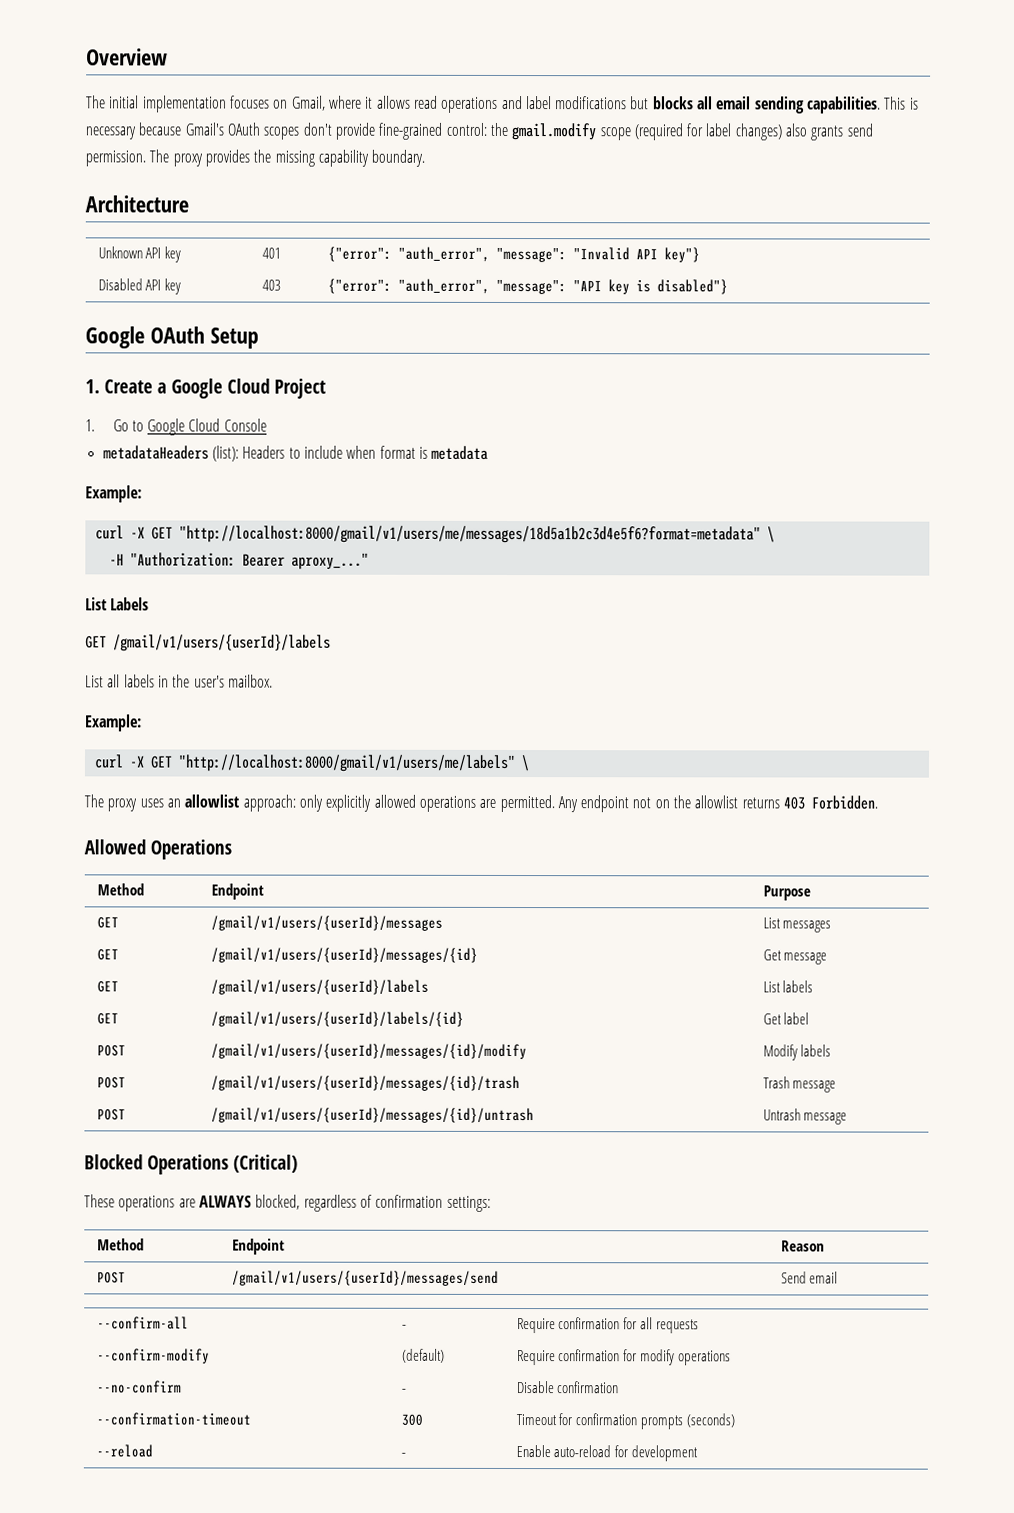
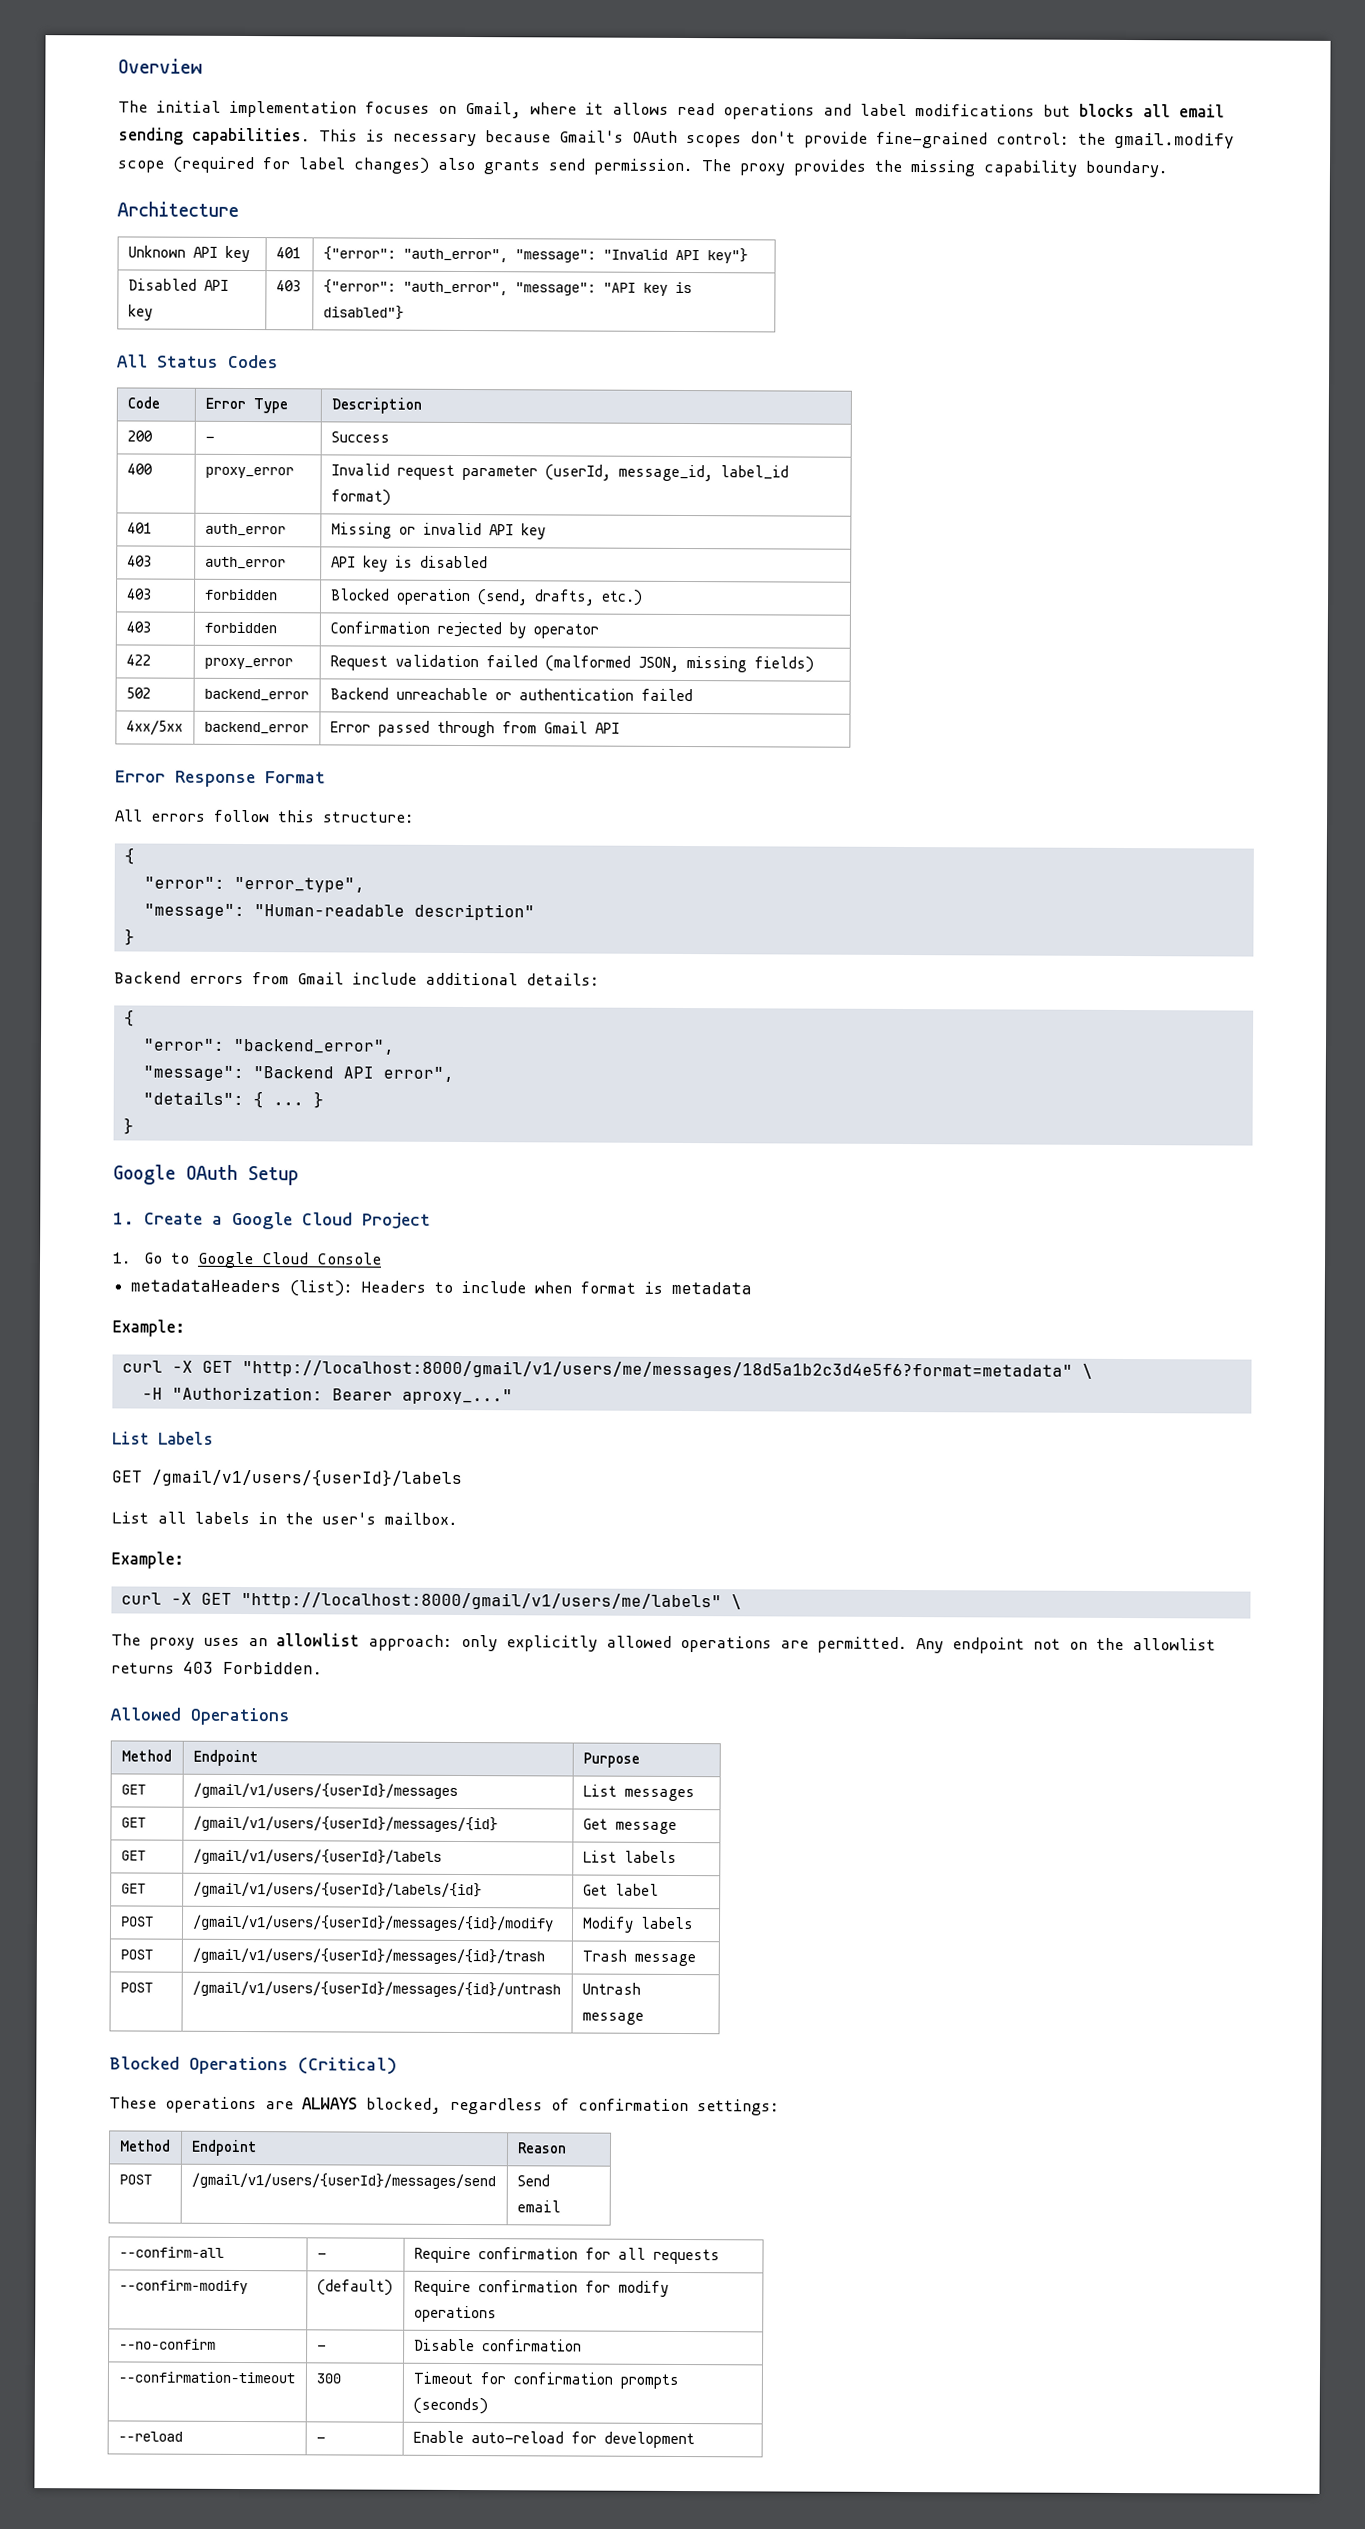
+ All Status Codes
+ Code | Error Type | Description
+ 200 | - | Success
+ 400 | proxy_error | Invalid request parameter (userId, message_id, label_id format)
+ 401 | auth_error | Missing or invalid API key
+ 403 | auth_error | API key is disabled
+ 403 | forbidden | Blocked operation (send, drafts, etc.)
+ 403 | forbidden | Confirmation rejected by operator
+ 422 | proxy_error | Request validation failed (malformed JSON, missing fields)
+ 502 | backend_error | Backend unreachable or authentication failed
+ 4xx/5xx | backend_error | Error passed through from Gmail API
+ Error Response Format
+ All errors follow this structure:
+ {
+ "error": "error_type",
+ "message": "Human-readable description"
+ }
+ Backend errors from Gmail include additional details:
+ {
+ "error": "backend_error",
+ "message": "Backend API error",
+ "details": { ... }
+ }

